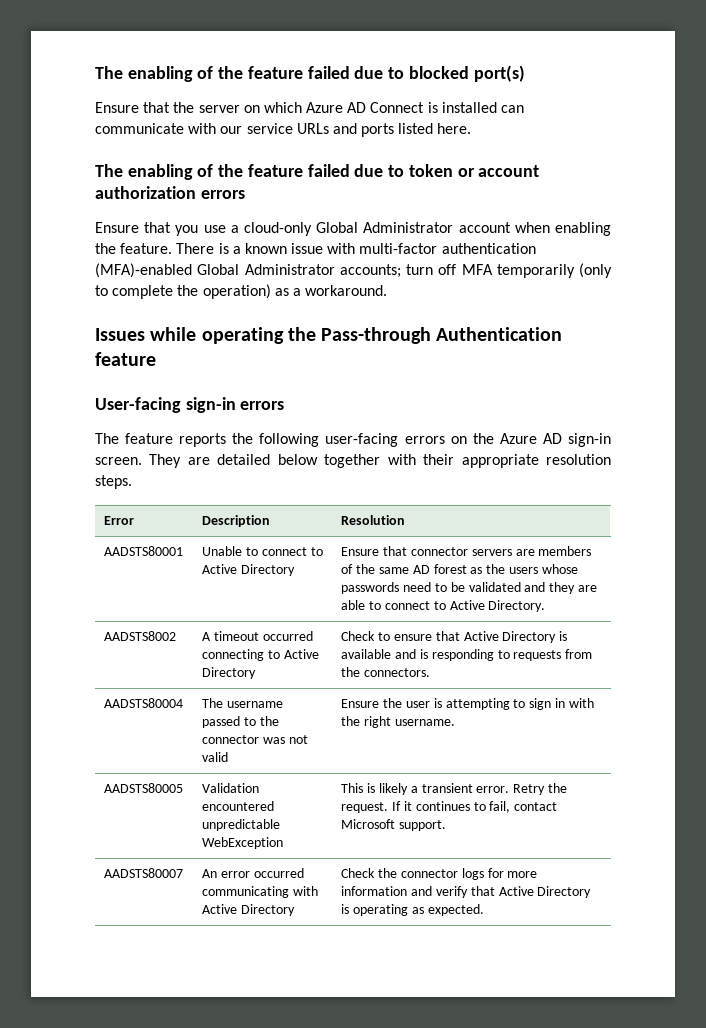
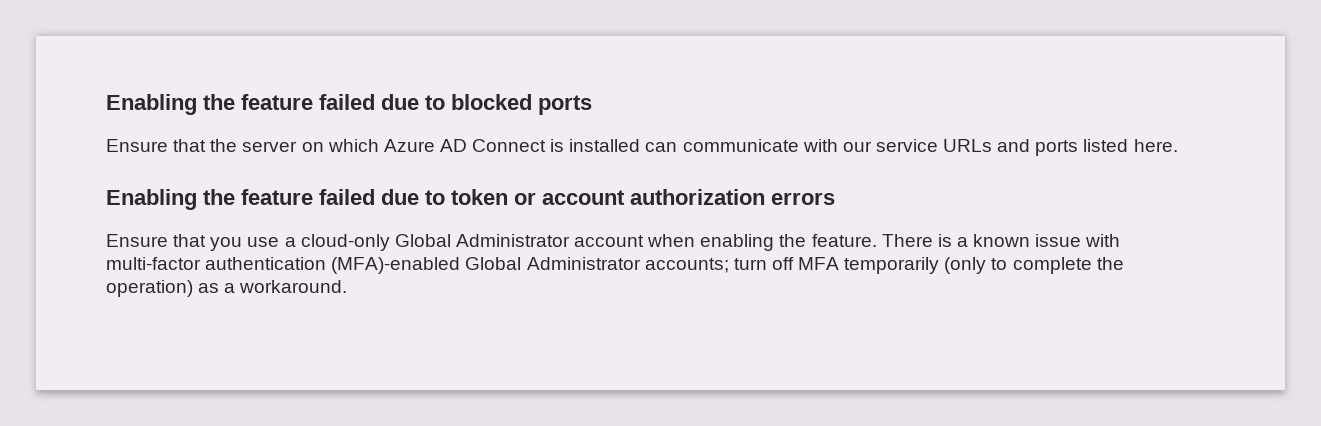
- The enabling of the feature failed due to blocked port(s)
+ Enabling the feature failed due to blocked ports
- The enabling of the feature failed due to token or account authorization errors
+ Enabling the feature failed due to token or account authorization errors
- Issues while operating the Pass-through Authentication feature
- User-facing sign-in errors
- The feature reports the following user-facing errors on the Azure AD sign-in screen. They are detailed below together with their appropriate resolution steps.
- Error | Description | Resolution
- AADSTS80001 | Unable to connect to Active Directory | Ensure that connector servers are members of the same AD forest as the users whose passwords need to be validated and they are able to connect to Active Directory.
- AADSTS8002 | A timeout occurred connecting to Active Directory | Check to ensure that Active Directory is available and is responding to requests from the connectors.
- AADSTS80004 | The username passed to the connector was not valid | Ensure the user is attempting to sign in with the right username.
- AADSTS80005 | Validation encountered unpredictable WebException | This is likely a transient error. Retry the request. If it continues to fail, contact Microsoft support.
- AADSTS80007 | An error occurred communicating with Active Directory | Check the connector logs for more information and verify that Active Directory is operating as expected.

